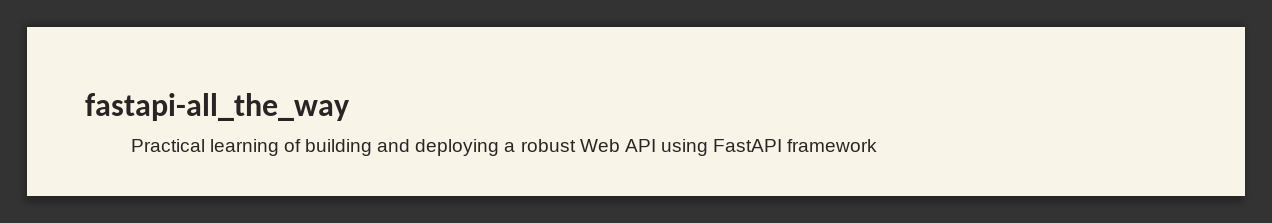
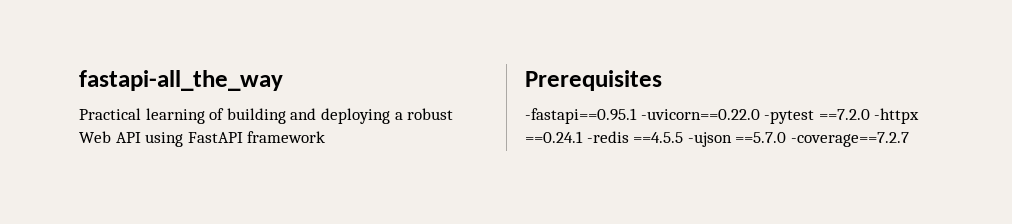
+ Prerequisites
+ -fastapi==0.95.1 -uvicorn==0.22.0 -pytest ==7.2.0 -httpx ==0.24.1 -redis ==4.5.5 -ujson ==5.7.0 -coverage==7.2.7

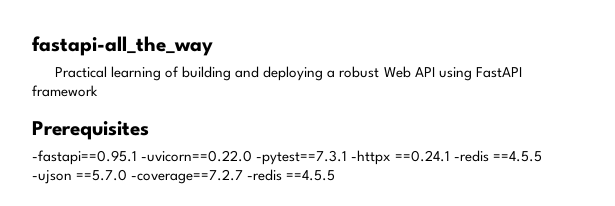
- -fastapi==0.95.1 -uvicorn==0.22.0 -pytest ==7.2.0 -httpx ==0.24.1 -redis ==4.5.5 -ujson ==5.7.0 -coverage==7.2.7
+ -fastapi==0.95.1 -uvicorn==0.22.0 -pytest==7.3.1 -httpx ==0.24.1 -redis ==4.5.5 -ujson ==5.7.0 -coverage==7.2.7 -redis ==4.5.5

